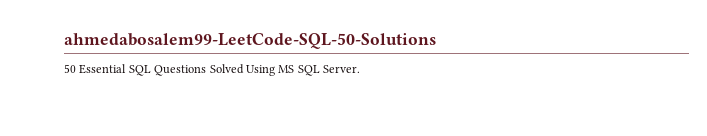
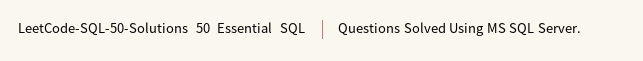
- ahmedabosalem99-LeetCode-SQL-50-Solutions
- 50 Essential SQL Questions Solved Using MS SQL Server.
+ LeetCode-SQL-50-Solutions 50 Essential SQL Questions Solved Using MS SQL Server.

